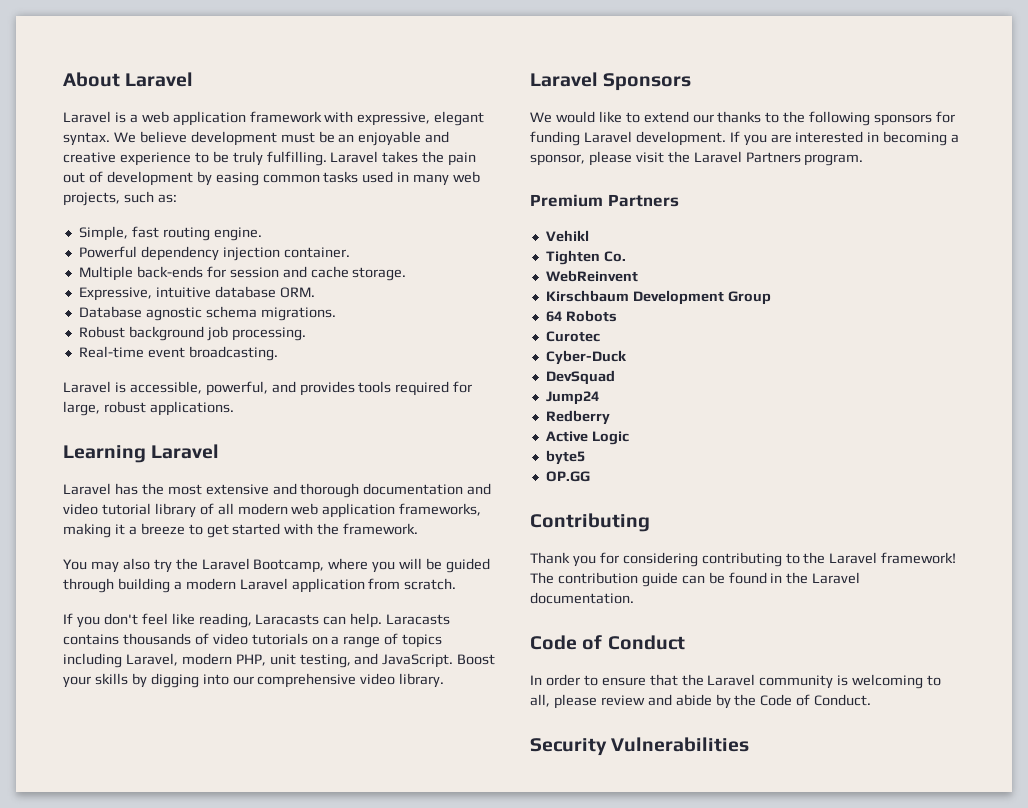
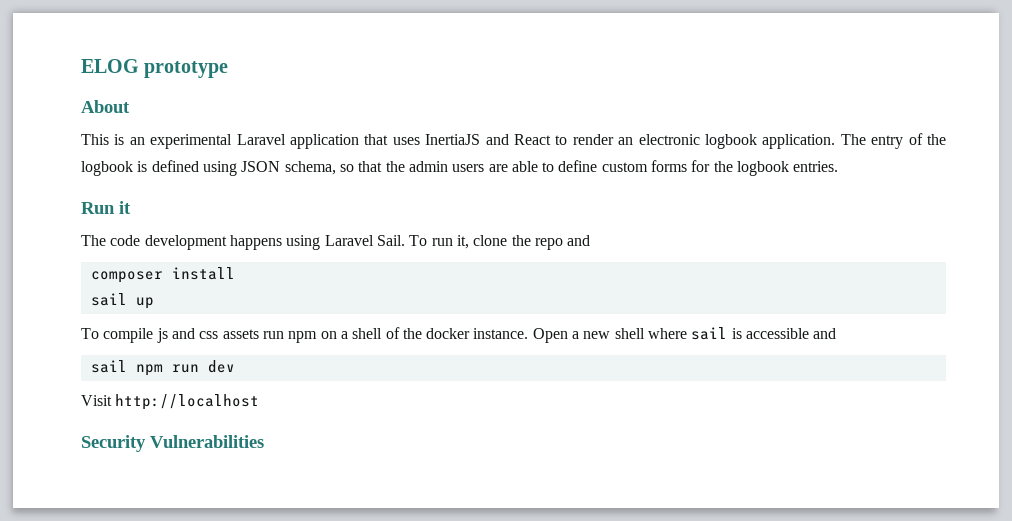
+ ELOG prototype
- About Laravel
- Laravel is a web application framework with expressive, elegant syntax. We believe development must be an enjoyable and creative experience to be truly fulfilling. Laravel takes the pain out of development by easing common tasks used in many web projects, such as:
- Simple, fast routing engine.
- Powerful dependency injection container.
- Multiple back-ends for session and cache storage.
- Expressive, intuitive database ORM.
- Database agnostic schema migrations.
- Robust background job processing.
- Real-time event broadcasting.
- Laravel is accessible, powerful, and provides tools required for large, robust applications.
- Learning Laravel
- Laravel has the most extensive and thorough documentation and video tutorial library of all modern web application frameworks, making it a breeze to get started with the framework.
- You may also try the Laravel Bootcamp, where you will be guided through building a modern Laravel application from scratch.
- If you don't feel like reading, Laracasts can help. Laracasts contains thousands of video tutorials on a range of topics including Laravel, modern PHP, unit testing, and JavaScript. Boost your skills by digging into our comprehensive video library.
- Laravel Sponsors
- We would like to extend our thanks to the following sponsors for funding Laravel development. If you are interested in becoming a sponsor, please visit the Laravel Partners program.
- Premium Partners
- Vehikl
- Tighten Co.
- WebReinvent
- Kirschbaum Development Group
- 64 Robots
- Curotec
- Cyber-Duck
- DevSquad
- Jump24
- Redberry
- Active Logic
- byte5
- OP.GG
- Contributing
- Thank you for considering contributing to the Laravel framework! The contribution guide can be found in the Laravel documentation.
- Code of Conduct
- In order to ensure that the Laravel community is welcoming to all, please review and abide by the Code of Conduct.
+ About
+ This is an experimental Laravel application that uses InertiaJS and React to render an electronic logbook application. The entry of the logbook is defined using JSON schema, so that the admin users are able to define custom forms for the logbook entries.
+ Run it
+ The code development happens using Laravel Sail. To run it, clone the repo and
+ composer install
+ sail up
+ To compile js and css assets run npm on a shell of the docker instance. Open a new shell where sail is accessible and
+ sail npm run dev
+ Visit http://localhost

